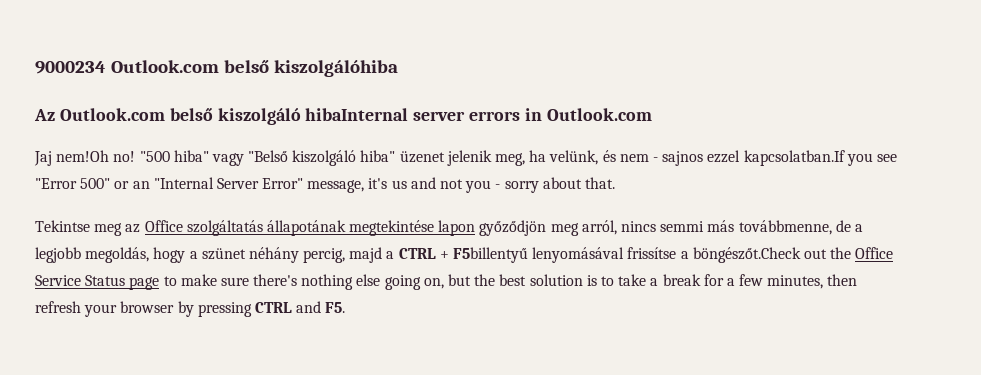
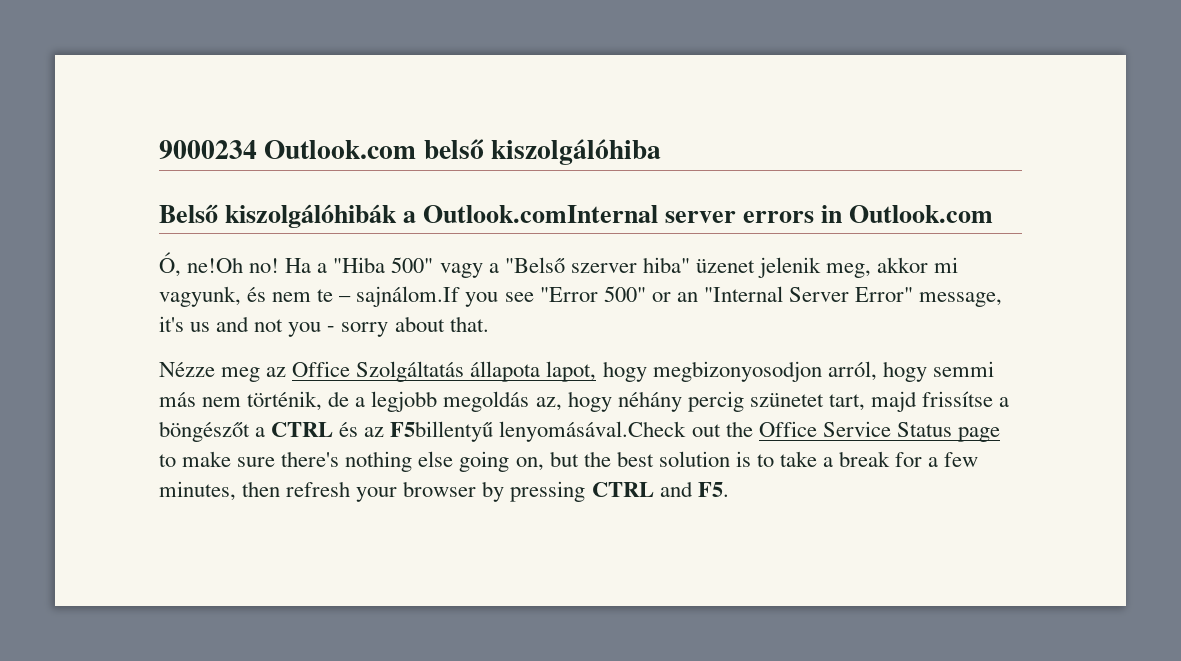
- Az Outlook.com belső kiszolgáló hibaInternal server errors in Outlook.com
+ Belső kiszolgálóhibák a Outlook.comInternal server errors in Outlook.com
- Jaj nem!Oh no! "500 hiba" vagy "Belső kiszolgáló hiba" üzenet jelenik meg, ha velünk, és nem - sajnos ezzel kapcsolatban.If you see "Error 500" or an "Internal Server Error" message, it's us and not you - sorry about that.
+ Ó, ne!Oh no! Ha a "Hiba 500" vagy a "Belső szerver hiba" üzenet jelenik meg, akkor mi vagyunk, és nem te – sajnálom.If you see "Error 500" or an "Internal Server Error" message, it's us and not you - sorry about that.
- Tekintse meg az Office szolgáltatás állapotának megtekintése lapon győződjön meg arról, nincs semmi más továbbmenne, de a legjobb megoldás, hogy a szünet néhány percig, majd a CTRL + F5billentyű lenyomásával frissítse a böngészőt.Check out the Office Service Status page to make sure there's nothing else going on, but the best solution is to take a break for a few minutes, then refresh your browser by pressing CTRL and F5.
+ Nézze meg az Office Szolgáltatás állapota lapot, hogy megbizonyosodjon arról, hogy semmi más nem történik, de a legjobb megoldás az, hogy néhány percig szünetet tart, majd frissítse a böngészőt a CTRL és az F5billentyű lenyomásával.Check out the Office Service Status page to make sure there's nothing else going on, but the best solution is to take a break for a few minutes, then refresh your browser by pressing CTRL and F5.

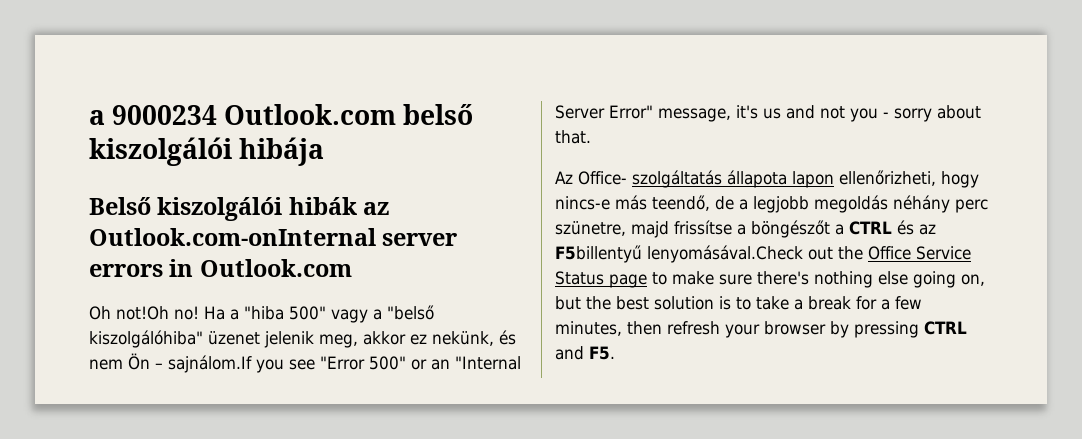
- 9000234 Outlook.com belső kiszolgálóhiba
+ a 9000234 Outlook.com belső kiszolgálói hibája
- Belső kiszolgálóhibák a Outlook.comInternal server errors in Outlook.com
+ Belső kiszolgálói hibák az Outlook.com-onInternal server errors in Outlook.com
- Ó, ne!Oh no!
+ Oh not!Oh no!
- Ha a "Hiba 500" vagy a "Belső szerver hiba" üzenet jelenik meg, akkor mi vagyunk, és nem te – sajnálom.If you see "Error 500" or an "Internal Server Error" message, it's us and not you - sorry about that.
+ Ha a "hiba 500" vagy a "belső kiszolgálóhiba" üzenet jelenik meg, akkor ez nekünk, és nem Ön – sajnálom.If you see "Error 500" or an "Internal Server Error" message, it's us and not you - sorry about that.
- Nézze meg az Office Szolgáltatás állapota lapot, hogy megbizonyosodjon arról, hogy semmi más nem történik, de a legjobb megoldás az, hogy néhány percig szünetet tart, majd frissítse a böngészőt a CTRL és az F5billentyű lenyomásával.Check out the Office Service Status page to make sure there's nothing else going on, but the best solution is to take a break for a few minutes, then refresh your browser by pressing CTRL and F5.
+ Az Office- szolgáltatás állapota lapon ellenőrizheti, hogy nincs-e más teendő, de a legjobb megoldás néhány perc szünetre, majd frissítse a böngészőt a CTRL és az F5billentyű lenyomásával.Check out the Office Service Status page to make sure there's nothing else going on, but the best solution is to take a break for a few minutes, then refresh your browser by pressing CTRL and F5.

